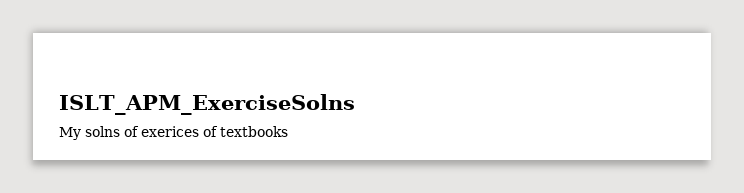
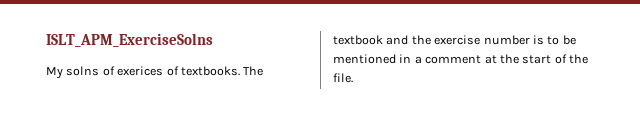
- My solns of exerices of textbooks
+ My solns of exerices of textbooks. The textbook and the exercise number is to be mentioned in a comment at the start of the file.

